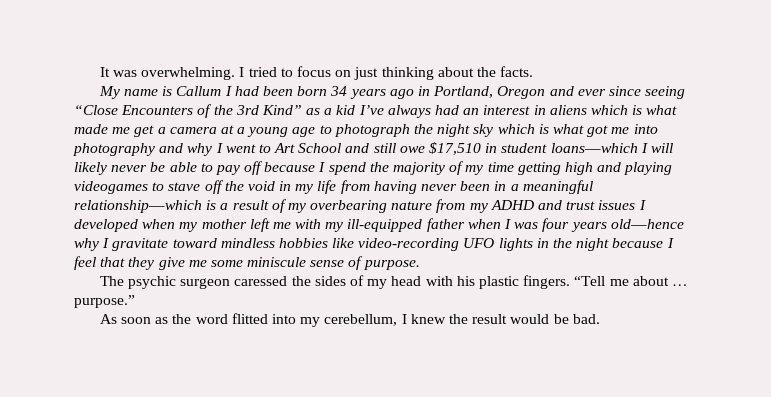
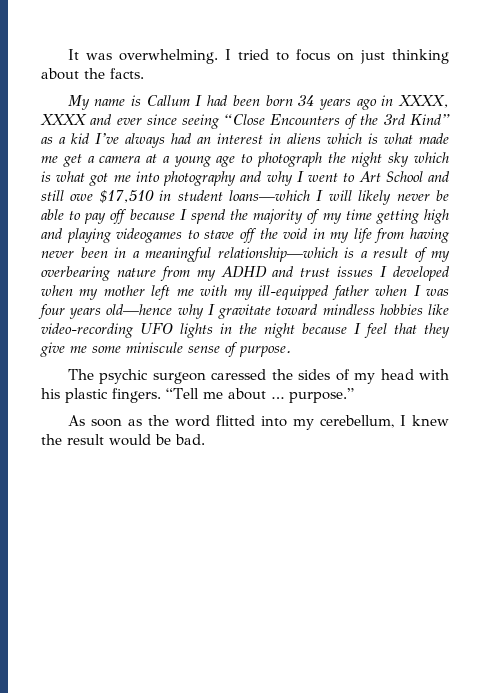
- My name is Callum I had been born 34 years ago in Portland, Oregon and ever since seeing “Close Encounters of the 3rd Kind” as a kid I’ve always had an interest in aliens which is what made me get a camera at a young age to photograph the night sky which is what got me into photography and why I went to Art School and still owe $17,510 in student loans—which I will likely never be able to pay off because I spend the majority of my time getting high and playing videogames to stave off the void in my life from having never been in a meaningful relationship—which is a result of my overbearing nature from my ADHD and trust issues I developed when my mother left me with my ill-equipped father when I was four years old—hence why I gravitate toward mindless hobbies like video-recording UFO lights in the night because I feel that they give me some miniscule sense of purpose.
+ My name is Callum I had been born 34 years ago in XXXX, XXXX and ever since seeing “Close Encounters of the 3rd Kind” as a kid I’ve always had an interest in aliens which is what made me get a camera at a young age to photograph the night sky which is what got me into photography and why I went to Art School and still owe $17,510 in student loans—which I will likely never be able to pay off because I spend the majority of my time getting high and playing videogames to stave off the void in my life from having never been in a meaningful relationship—which is a result of my overbearing nature from my ADHD and trust issues I developed when my mother left me with my ill-equipped father when I was four years old—hence why I gravitate toward mindless hobbies like video-recording UFO lights in the night because I feel that they give me some miniscule sense of purpose.

